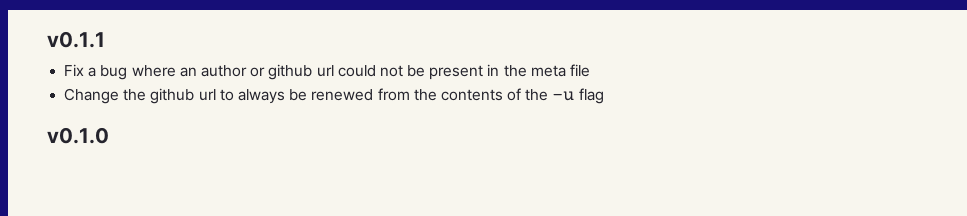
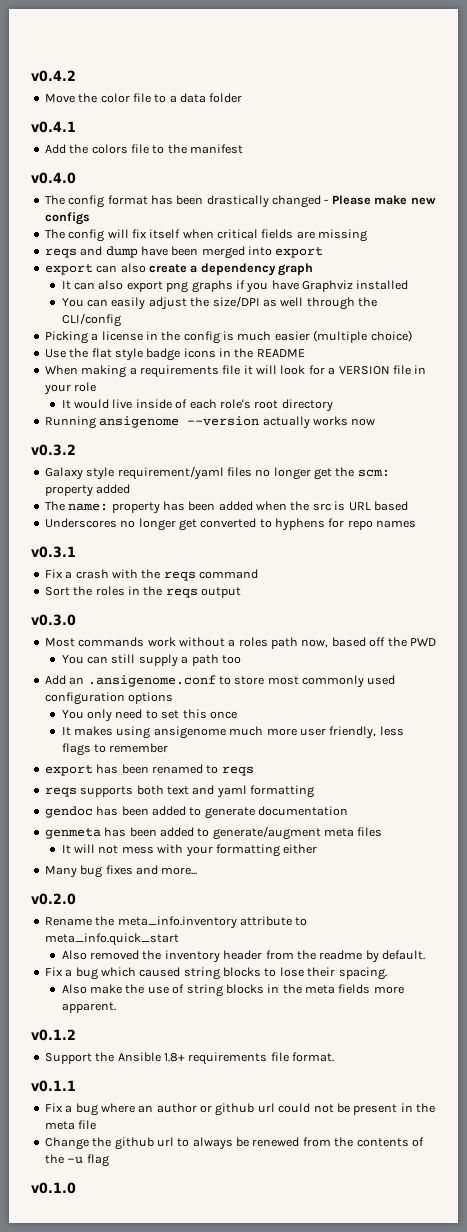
+ v0.4.2
+ Move the color file to a data folder
+ v0.4.1
+ Add the colors file to the manifest
+ v0.4.0
+ The config format has been drastically changed - Please make new configs
+ The config will fix itself when critical fields are missing
+ reqs and dump have been merged into export
+ export can also create a dependency graph
+ It can also export png graphs if you have Graphviz installed
+ You can easily adjust the size/DPI as well through the CLI/config
+ Picking a license in the config is much easier (multiple choice)
+ Use the flat style badge icons in the README
+ When making a requirements file it will look for a VERSION file in your role
+ It would live inside of each role's root directory
+ Running ansigenome --version actually works now
+ v0.3.2
+ Galaxy style requirement/yaml files no longer get the scm: property added
+ The name: property has been added when the src is URL based
+ Underscores no longer get converted to hyphens for repo names
+ v0.3.1
+ Fix a crash with the reqs command
+ Sort the roles in the reqs output
+ v0.3.0
+ Most commands work without a roles path now, based off the PWD
+ You can still supply a path too
+ Add an .ansigenome.conf to store most commonly used configuration options
+ You only need to set this once
+ It makes using ansigenome much more user friendly, less flags to remember
+ export has been renamed to reqs
+ reqs supports both text and yaml formatting
+ gendoc has been added to generate documentation
+ genmeta has been added to generate/augment meta files
+ It will not mess with your formatting either
+ Many bug fixes and more...
+ v0.2.0
+ Rename the meta_info.inventory attribute to meta_info.quick_start
+ Also removed the inventory header from the readme by default.
+ Fix a bug which caused string blocks to lose their spacing.
+ Also make the use of string blocks in the meta fields more apparent.
+ v0.1.2
+ Support the Ansible 1.8+ requirements file format.

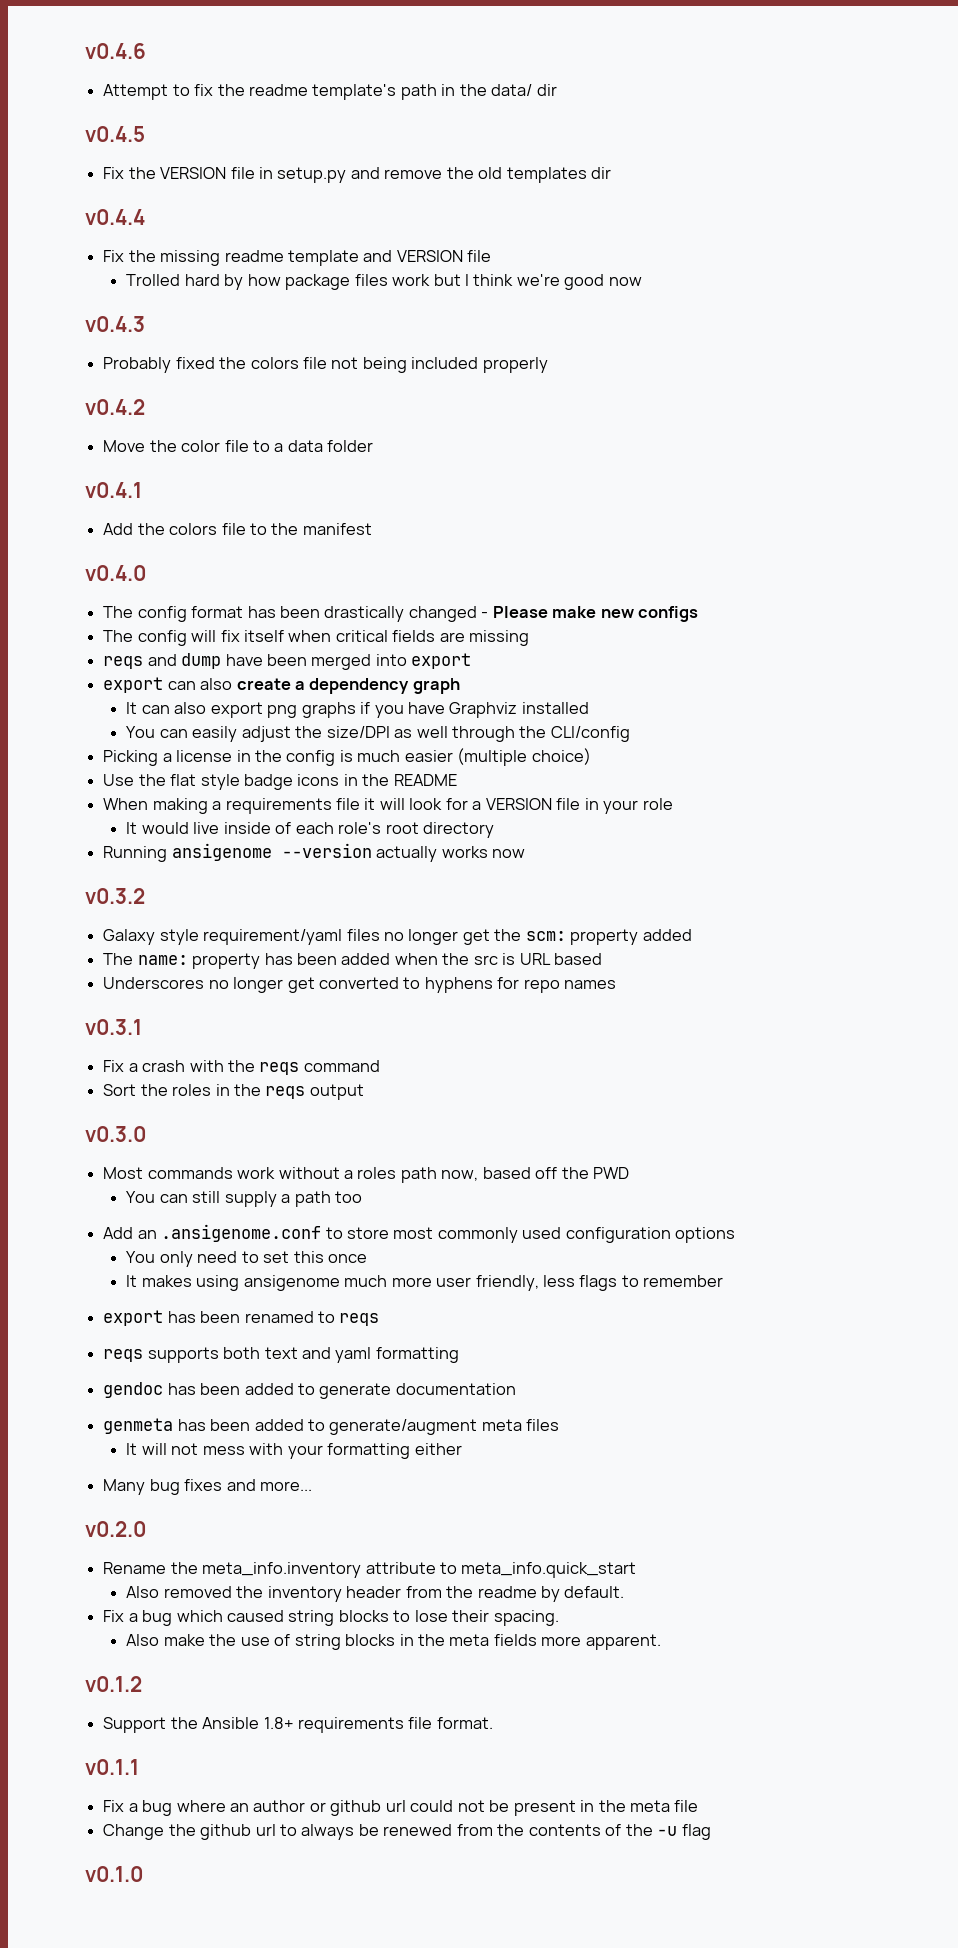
+ v0.4.6
+ Attempt to fix the readme template's path in the data/ dir
+ v0.4.5
+ Fix the VERSION file in setup.py and remove the old templates dir
+ v0.4.4
+ Fix the missing readme template and VERSION file
+ Trolled hard by how package files work but I think we're good now
+ v0.4.3
+ Probably fixed the colors file not being included properly

